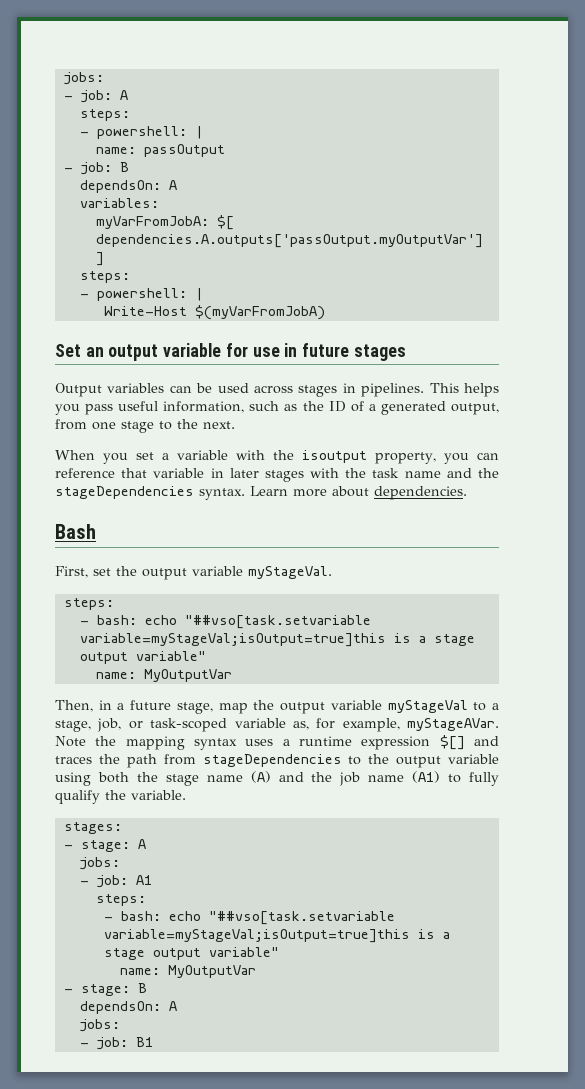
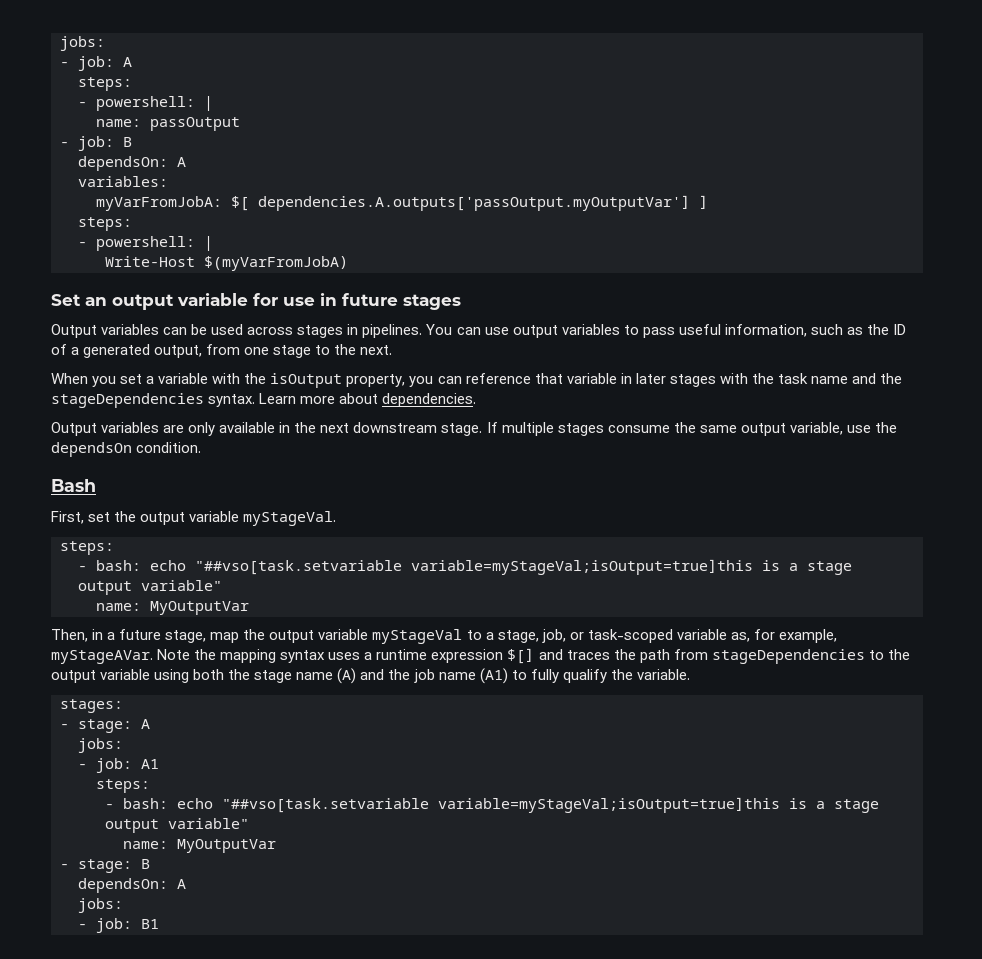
- This helps you pass useful information, such as the ID of a generated output, from one stage to the next.
+ You can use output variables to pass useful information, such as the ID of a generated output, from one stage to the next.
- When you set a variable with the isoutput property, you can reference that variable in later stages with the task name and the stageDependencies syntax.
+ When you set a variable with the isOutput property, you can reference that variable in later stages with the task name and the stageDependencies syntax.
+ Output variables are only available in the next downstream stage. If multiple stages consume the same output variable, use the dependsOn condition.

